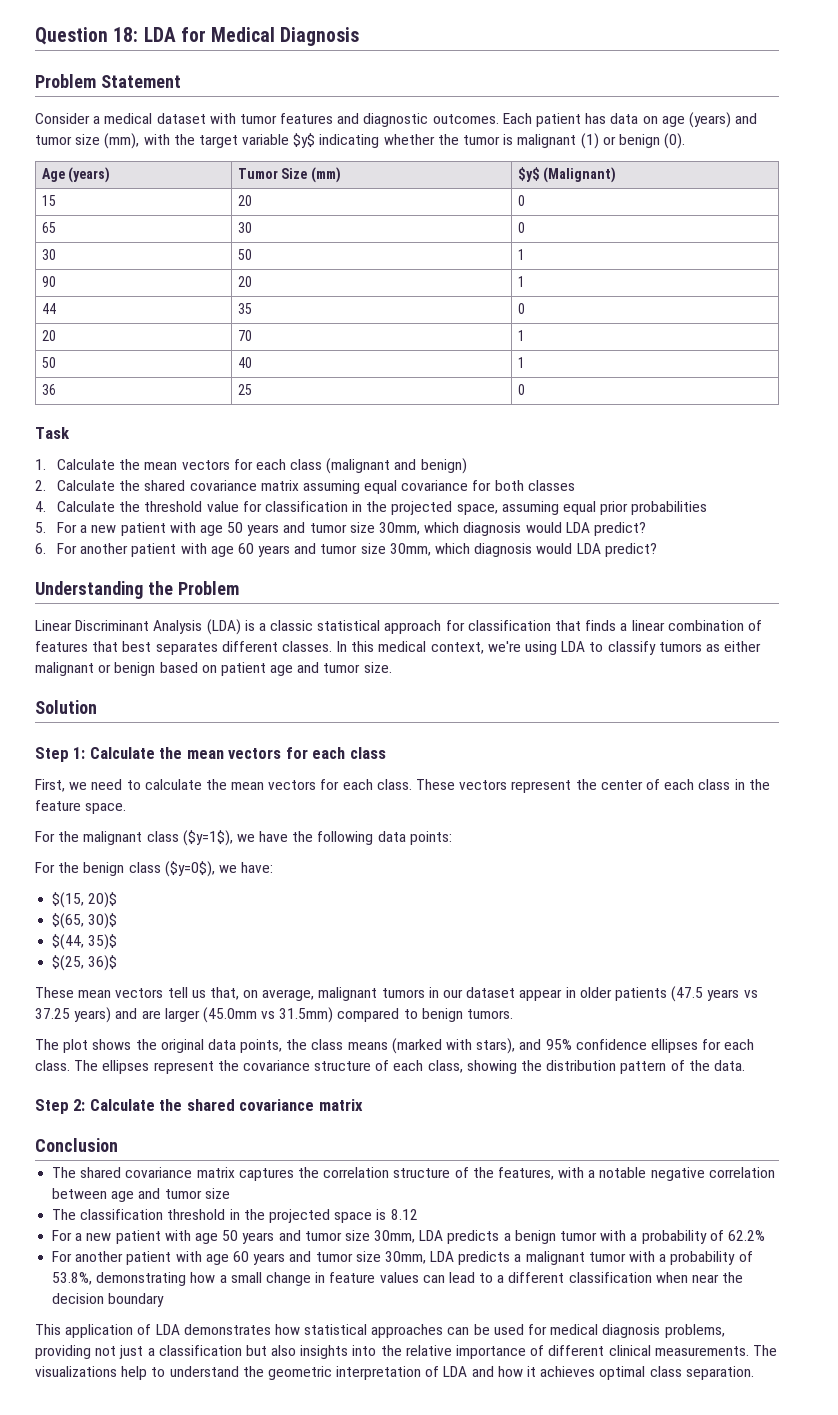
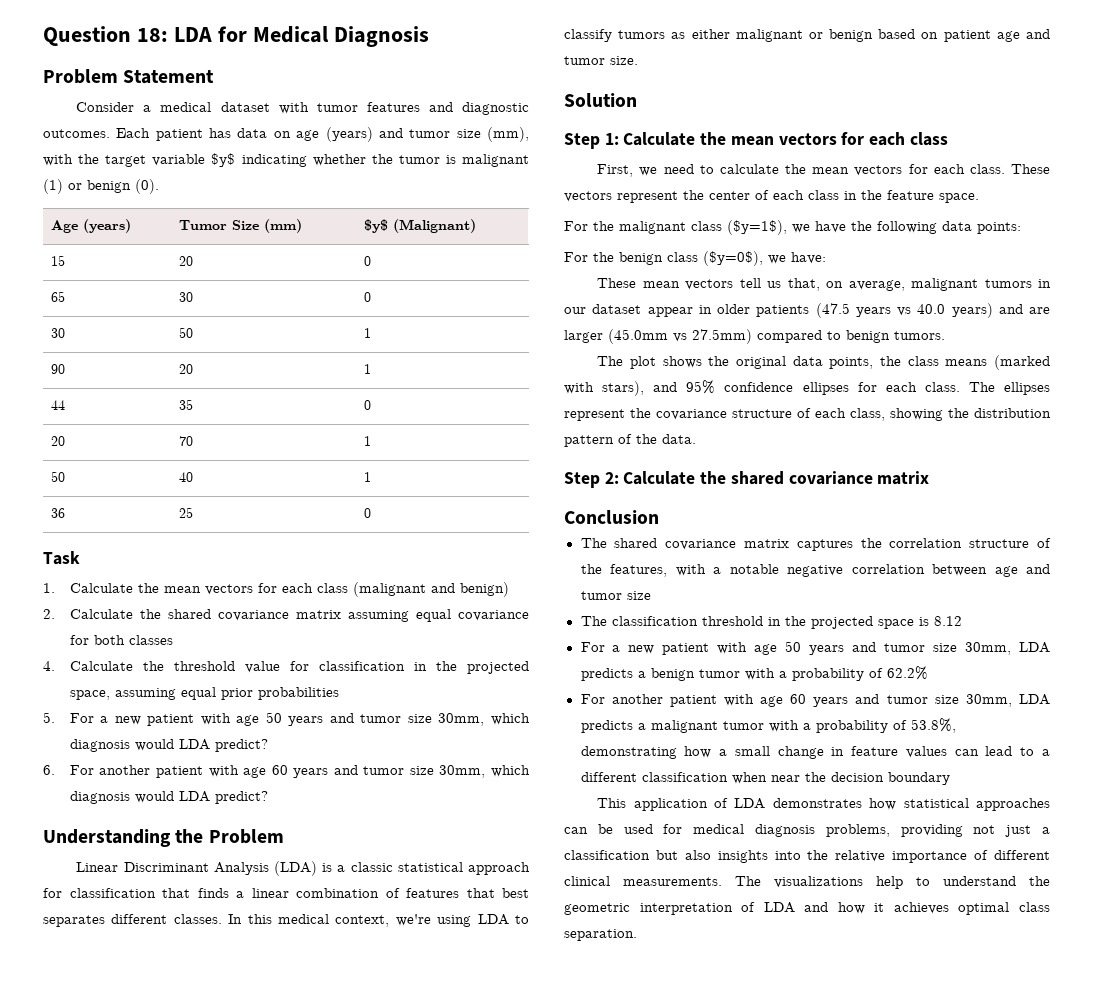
- $(15, 20)$
- $(65, 30)$
- $(44, 35)$
- $(25, 36)$
- These mean vectors tell us that, on average, malignant tumors in our dataset appear in older patients (47.5 years vs 37.25 years) and are larger (45.0mm vs 31.5mm) compared to benign tumors.
+ These mean vectors tell us that, on average, malignant tumors in our dataset appear in older patients (47.5 years vs 40.0 years) and are larger (45.0mm vs 27.5mm) compared to benign tumors.

